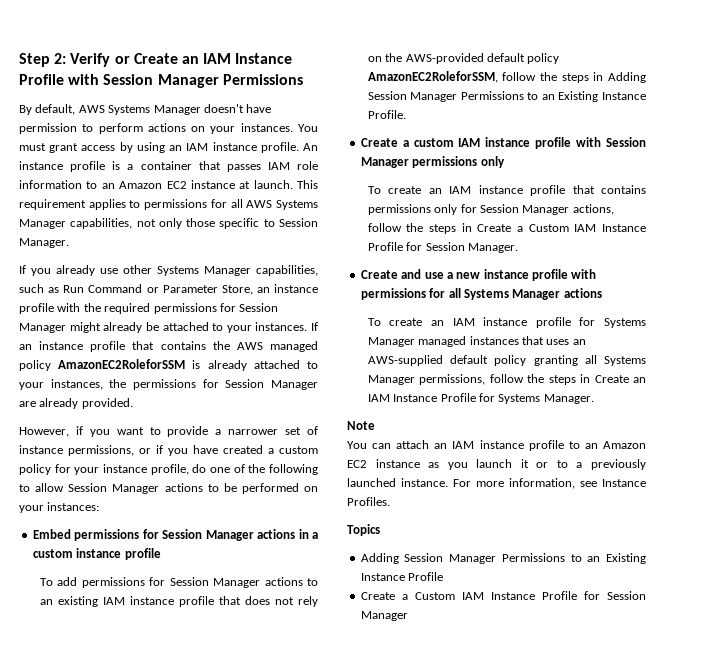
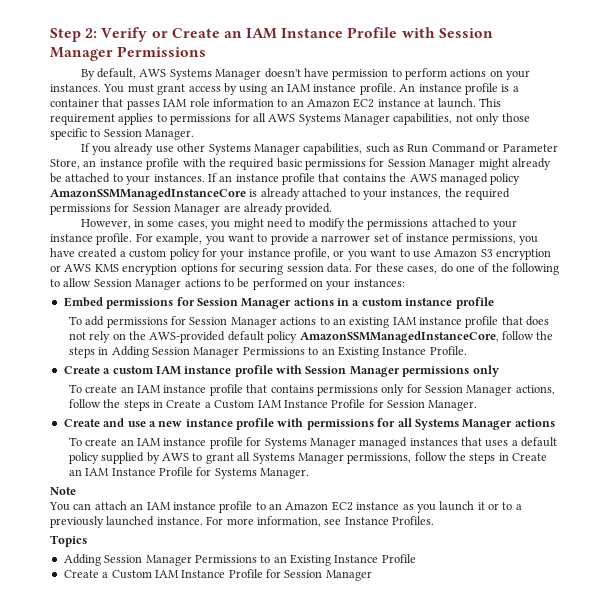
- If you already use other Systems Manager capabilities, such as Run Command or Parameter Store, an instance profile with the required permissions for Session Manager might already be attached to your instances.
+ If you already use other Systems Manager capabilities, such as Run Command or Parameter Store, an instance profile with the required basic permissions for Session Manager might already be attached to your instances.
- If an instance profile that contains the AWS managed policy AmazonEC2RoleforSSM is already attached to your instances, the permissions for Session Manager are already provided.
+ If an instance profile that contains the AWS managed policy AmazonSSMManagedInstanceCore is already attached to your instances, the required permissions for Session Manager are already provided.
- However, if you want to provide a narrower set of instance permissions, or if you have created a custom policy for your instance profile, do one of the following to allow Session Manager actions to be performed on your instances:
+ However, in some cases, you might need to modify the permissions attached to your instance profile. For example, you want to provide a narrower set of instance permissions, you have created a custom policy for your instance profile, or you want to use Amazon S3 encryption or AWS KMS encryption options for securing session data. For these cases, do one of the following to allow Session Manager actions to be performed on your instances:
- To add permissions for Session Manager actions to an existing IAM instance profile that does not rely on the AWS-provided default policy AmazonEC2RoleforSSM, follow the steps in Adding Session Manager Permissions to an Existing Instance Profile.
+ To add permissions for Session Manager actions to an existing IAM instance profile that does not rely on the AWS-provided default policy AmazonSSMManagedInstanceCore, follow the steps in Adding Session Manager Permissions to an Existing Instance Profile.
- To create an IAM instance profile for Systems Manager managed instances that uses an AWS-supplied default policy granting all Systems Manager permissions, follow the steps in Create an IAM Instance Profile for Systems Manager.
+ To create an IAM instance profile for Systems Manager managed instances that uses a default policy supplied by AWS to grant all Systems Manager permissions, follow the steps in Create an IAM Instance Profile for Systems Manager.

